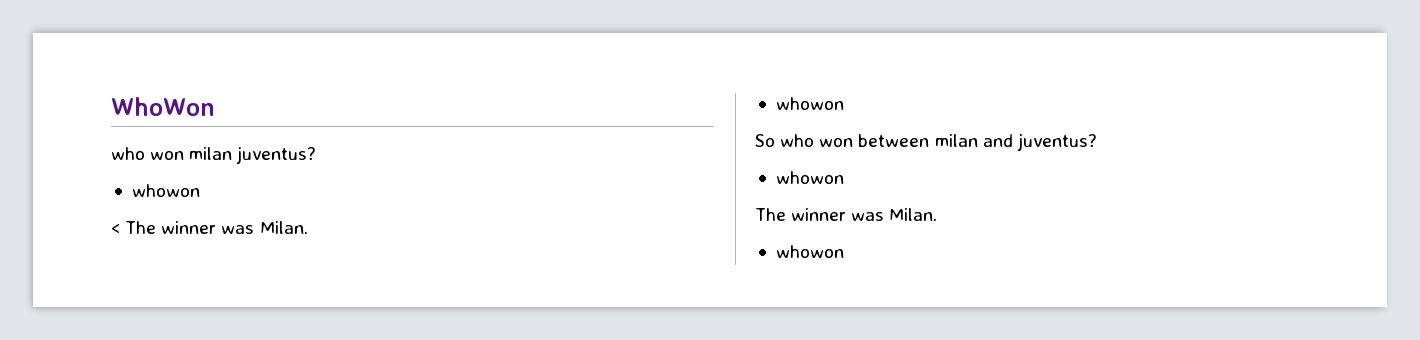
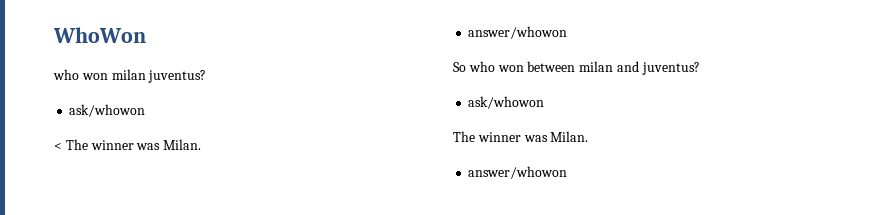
  who won milan juventus?
- whowon
+ ask/whowon
  < The winner was Milan.
- whowon
+ answer/whowon
  So who won between milan and juventus?
- whowon
+ ask/whowon
  The winner was Milan.
- whowon
+ answer/whowon

